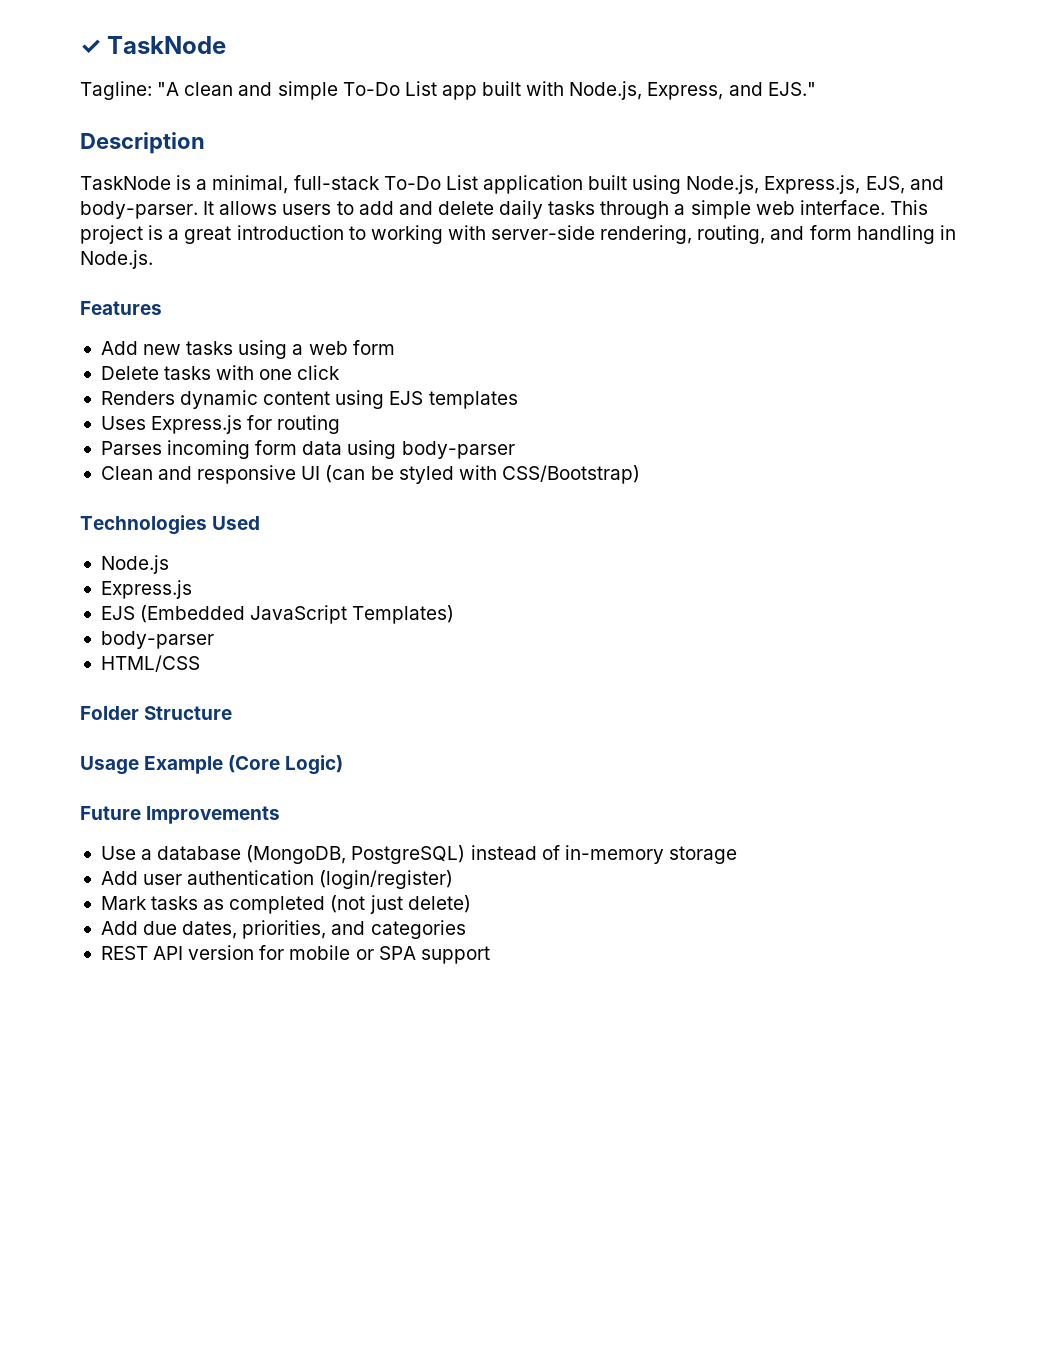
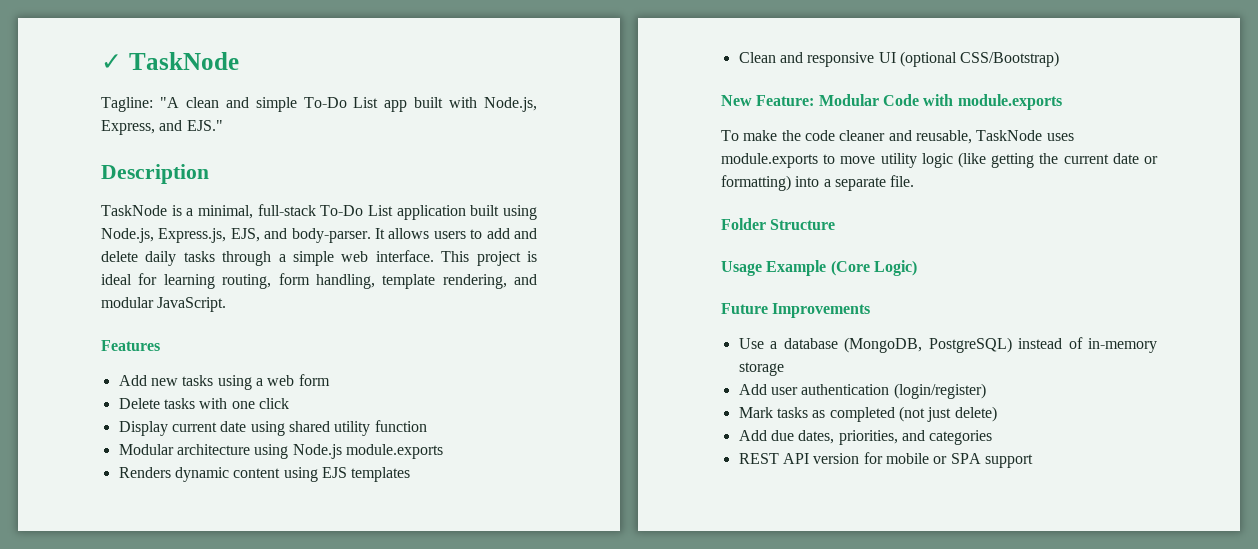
- This project is a great introduction to working with server-side rendering, routing, and form handling in Node.js.
+ This project is ideal for learning routing, form handling, template rendering, and modular JavaScript.
+ Display current date using shared utility function
+ Modular architecture using Node.js module.exports
- Uses Express.js for routing
- Parses incoming form data using body-parser
- Clean and responsive UI (can be styled with CSS/Bootstrap)
- Technologies Used
- Node.js
- Express.js
- EJS (Embedded JavaScript Templates)
- body-parser
- HTML/CSS
+ Clean and responsive UI (optional CSS/Bootstrap)
+ New Feature: Modular Code with module.exports
+ To make the code cleaner and reusable, TaskNode uses module.exports to move utility logic (like getting the current date or formatting) into a separate file.

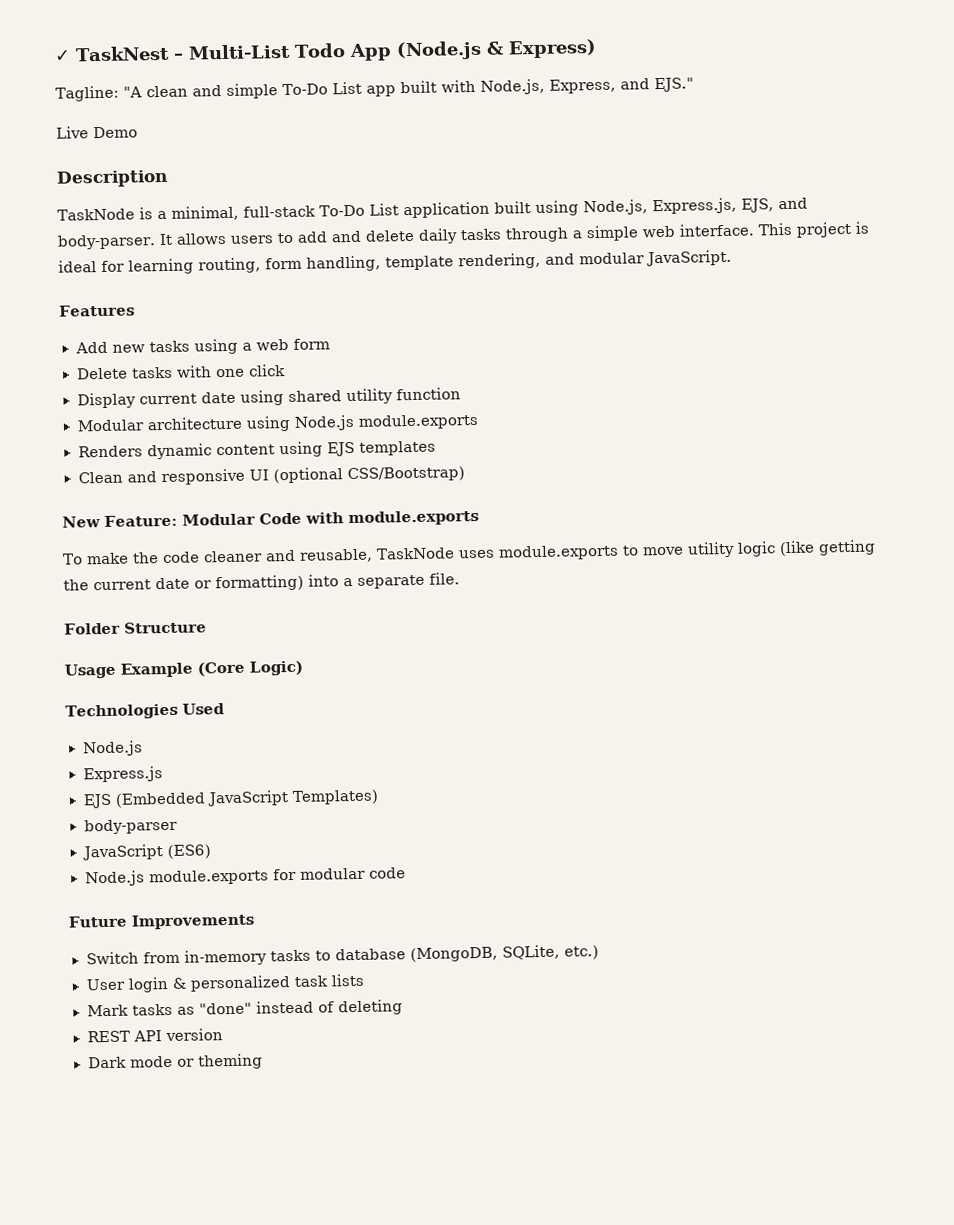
- ✓ TaskNode
+ ✓ TaskNest – Multi-List Todo App (Node.js & Express)
+ Live Demo
+ Technologies Used
+ Node.js
+ Express.js
+ EJS (Embedded JavaScript Templates)
+ body-parser
+ JavaScript (ES6)
+ Node.js module.exports for modular code
  Future Improvements
- Use a database (MongoDB, PostgreSQL) instead of in-memory storage
- Add user authentication (login/register)
- Mark tasks as completed (not just delete)
- Add due dates, priorities, and categories
- REST API version for mobile or SPA support
+ Switch from in-memory tasks to database (MongoDB, SQLite, etc.)
+ User login & personalized task lists
+ Mark tasks as "done" instead of deleting
+ REST API version
+ Dark mode or theming

